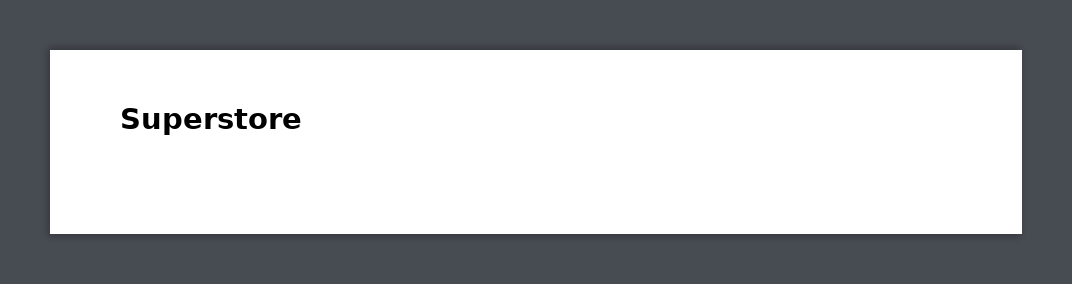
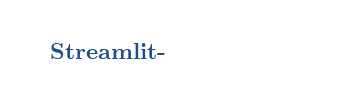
- Superstore
+ Streamlit-

